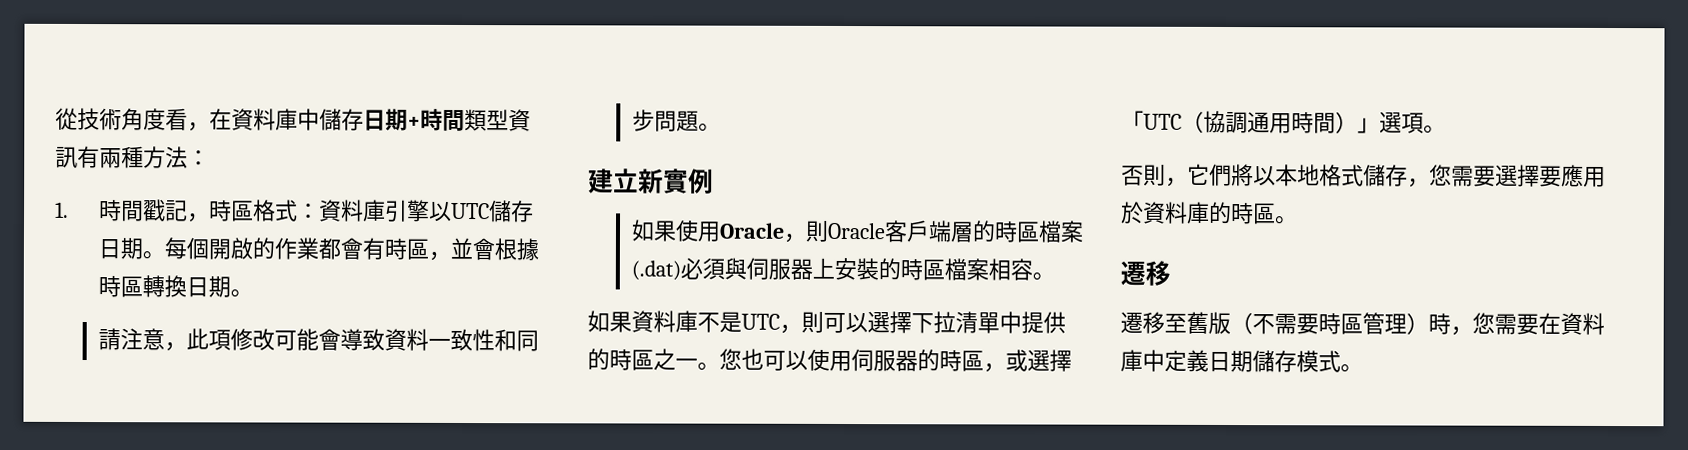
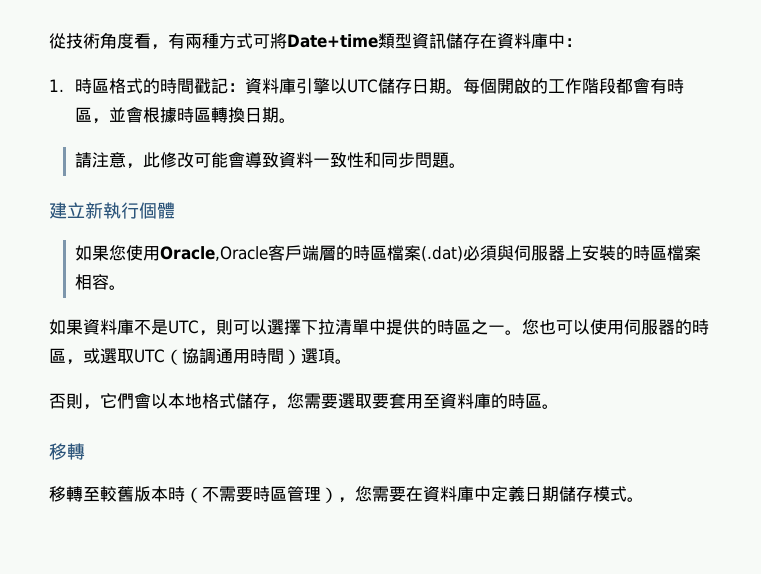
- 從技術角度看，在資料庫中儲存日期+時間類型資訊有兩種方法：
- 1.時間戳記，時區格式：資料庫引擎以UTC儲存日期。
+ 從技術角度看，有兩種方式可將Date+time類型資訊儲存在資料庫中：
+ 1.時區格式的時間戳記：資料庫引擎以UTC儲存日期。
- 每個開啟的作業都會有時區，並會根據時區轉換日期。
+ 每個開啟的工作階段都會有時區，並會根據時區轉換日期。
- 請注意，此項修改可能會導致資料一致性和同步問題。
+ 請注意，此修改可能會導致資料一致性和同步問題。
- 建立新實例
- 如果使用Oracle，則Oracle客戶端層的時區檔案(.dat)必須與伺服器上安裝的時區檔案相容。
+ 建立新執行個體
+ 如果您使用Oracle,Oracle客戶端層的時區檔案(.dat)必須與伺服器上安裝的時區檔案相容。
- 您也可以使用伺服器的時區，或選擇「UTC（協調通用時間）」選項。
+ 您也可以使用伺服器的時區，或選取UTC（協調通用時間）選項。
- 否則，它們將以本地格式儲存，您需要選擇要應用於資料庫的時區。
- 遷移
- 遷移至舊版（不需要時區管理）時，您需要在資料庫中定義日期儲存模式。
+ 否則，它們會以本地格式儲存，您需要選取要套用至資料庫的時區。
+ 移轉
+ 移轉至較舊版本時（不需要時區管理），您需要在資料庫中定義日期儲存模式。

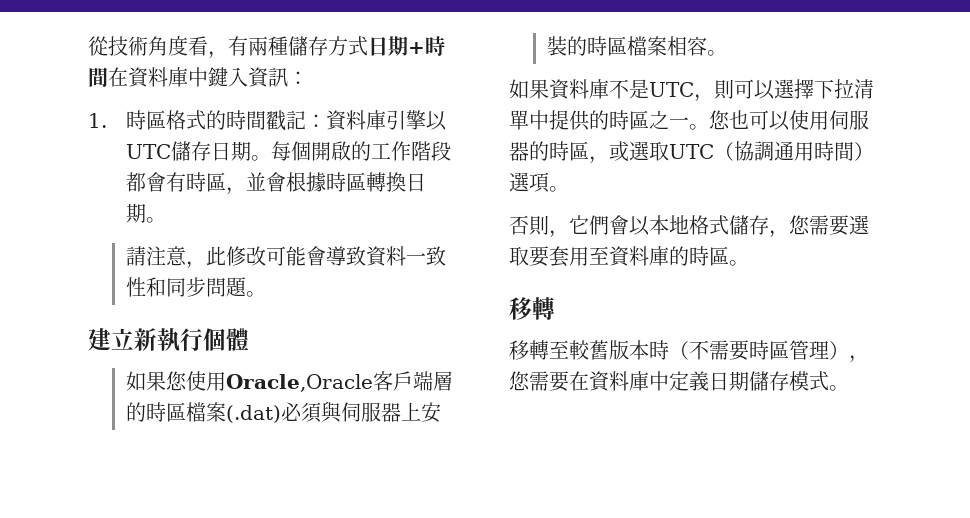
- 從技術角度看，有兩種方式可將Date+time類型資訊儲存在資料庫中：
+ 從技術角度看，有兩種儲存方式日期+時間在資料庫中鍵入資訊：

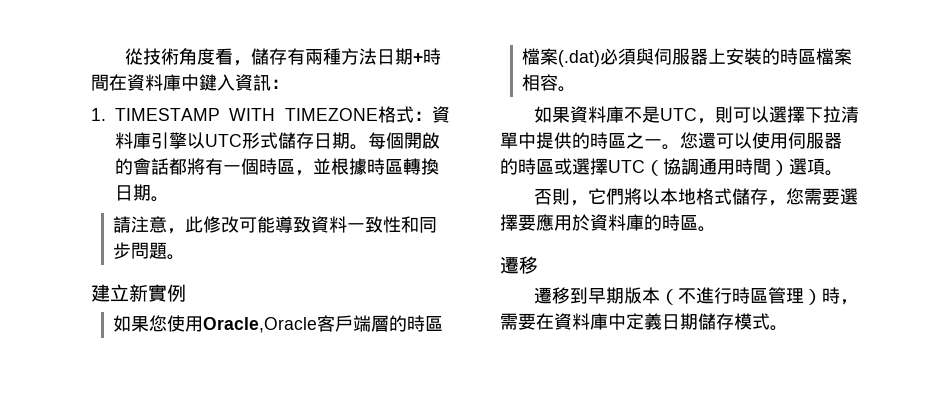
- 從技術角度看，有兩種儲存方式日期+時間在資料庫中鍵入資訊：
+ 從技術角度看，儲存有兩種方法日期+時間在資料庫中鍵入資訊：
- 1.時區格式的時間戳記：資料庫引擎以UTC儲存日期。
+ 1. TIMESTAMP WITH TIMEZONE格式：資料庫引擎以UTC形式儲存日期。
- 每個開啟的工作階段都會有時區，並會根據時區轉換日期。
+ 每個開啟的會話都將有一個時區，並根據時區轉換日期。
- 請注意，此修改可能會導致資料一致性和同步問題。
+ 請注意，此修改可能導致資料一致性和同步問題。
- 建立新執行個體
+ 建立新實例
- 您也可以使用伺服器的時區，或選取UTC（協調通用時間）選項。
+ 您還可以使用伺服器的時區或選擇UTC（協調通用時間）選項。
- 否則，它們會以本地格式儲存，您需要選取要套用至資料庫的時區。
- 移轉
- 移轉至較舊版本時（不需要時區管理），您需要在資料庫中定義日期儲存模式。
+ 否則，它們將以本地格式儲存，您需要選擇要應用於資料庫的時區。
+ 遷移
+ 遷移到早期版本（不進行時區管理）時，需要在資料庫中定義日期儲存模式。

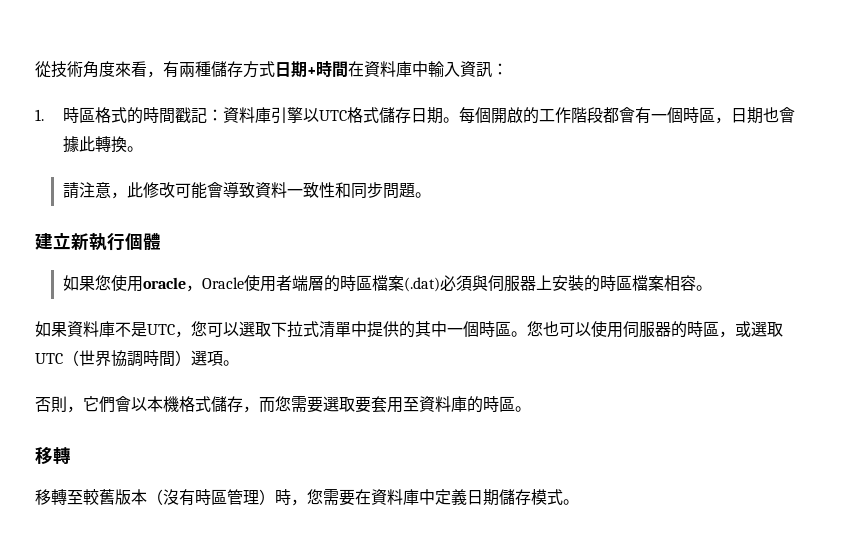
- 從技術角度看，儲存有兩種方法日期+時間在資料庫中鍵入資訊：
+ 從技術角度來看，有兩種儲存方式日期+時間在資料庫中輸入資訊：
- 1. TIMESTAMP WITH TIMEZONE格式：資料庫引擎以UTC形式儲存日期。
+ 1.時區格式的時間戳記：資料庫引擎以UTC格式儲存日期。
- 每個開啟的會話都將有一個時區，並根據時區轉換日期。
+ 每個開啟的工作階段都會有一個時區，日期也會據此轉換。
- 請注意，此修改可能導致資料一致性和同步問題。
+ 請注意，此修改可能會導致資料一致性和同步問題。
- 建立新實例
+ 建立新執行個體
- 如果您使用Oracle,Oracle客戶端層的時區檔案(.dat)必須與伺服器上安裝的時區檔案相容。
+ 如果您使用oracle，Oracle使用者端層的時區檔案(.dat)必須與伺服器上安裝的時區檔案相容。
- 如果資料庫不是UTC，則可以選擇下拉清單中提供的時區之一。您還可以使用伺服器的時區或選擇UTC（協調通用時間）選項。
+ 如果資料庫不是UTC，您可以選取下拉式清單中提供的其中一個時區。您也可以使用伺服器的時區，或選取UTC（世界協調時間）選項。
- 否則，它們將以本地格式儲存，您需要選擇要應用於資料庫的時區。
- 遷移
- 遷移到早期版本（不進行時區管理）時，需要在資料庫中定義日期儲存模式。
+ 否則，它們會以本機格式儲存，而您需要選取要套用至資料庫的時區。
+ 移轉
+ 移轉至較舊版本（沒有時區管理）時，您需要在資料庫中定義日期儲存模式。

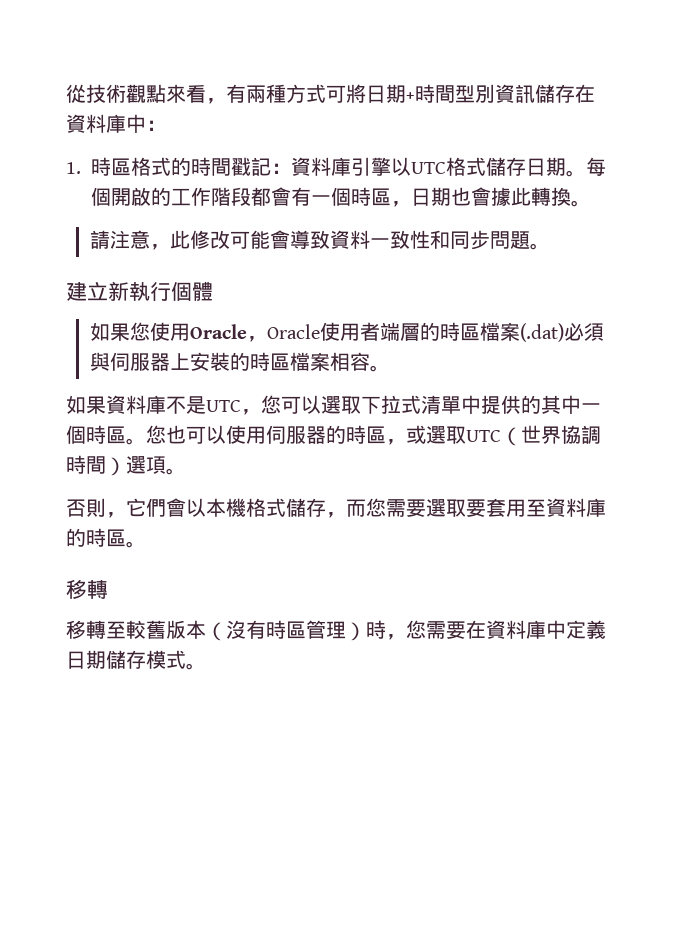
- 從技術角度來看，有兩種儲存方式日期+時間在資料庫中輸入資訊：
+ 從技術觀點來看，有兩種方式可將日期+時間型別資訊儲存在資料庫中：
- 如果您使用oracle，Oracle使用者端層的時區檔案(.dat)必須與伺服器上安裝的時區檔案相容。
+ 如果您使用Oracle，Oracle使用者端層的時區檔案(.dat)必須與伺服器上安裝的時區檔案相容。

